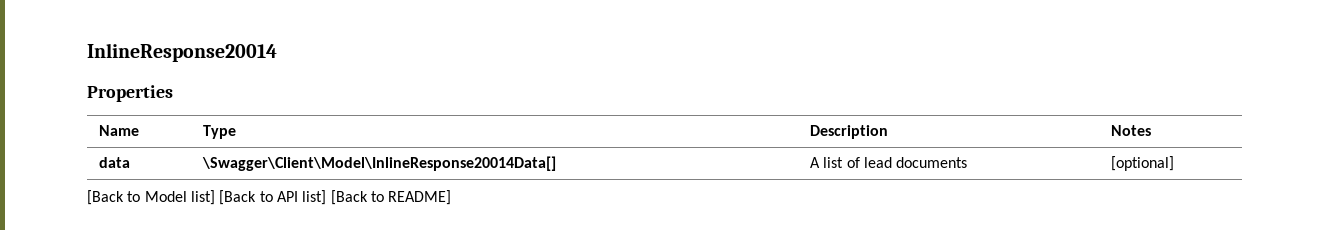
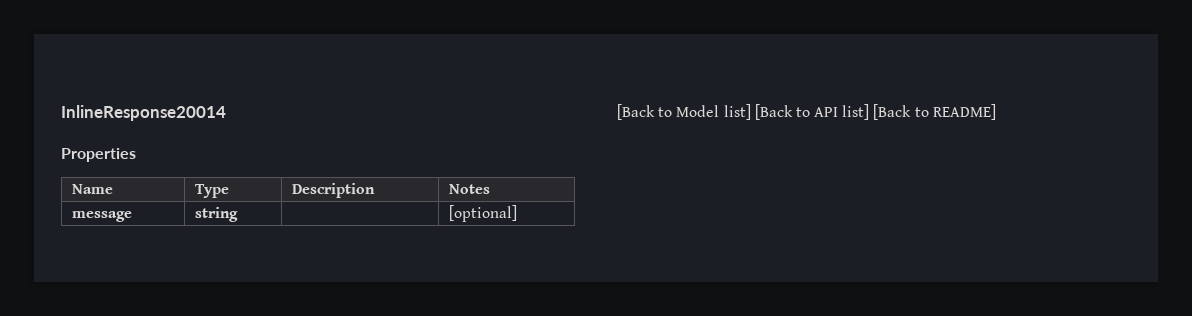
- data | \Swagger\Client\Model\InlineResponse20014Data[] | A list of lead documents | [optional]
+ message | string | | [optional]

